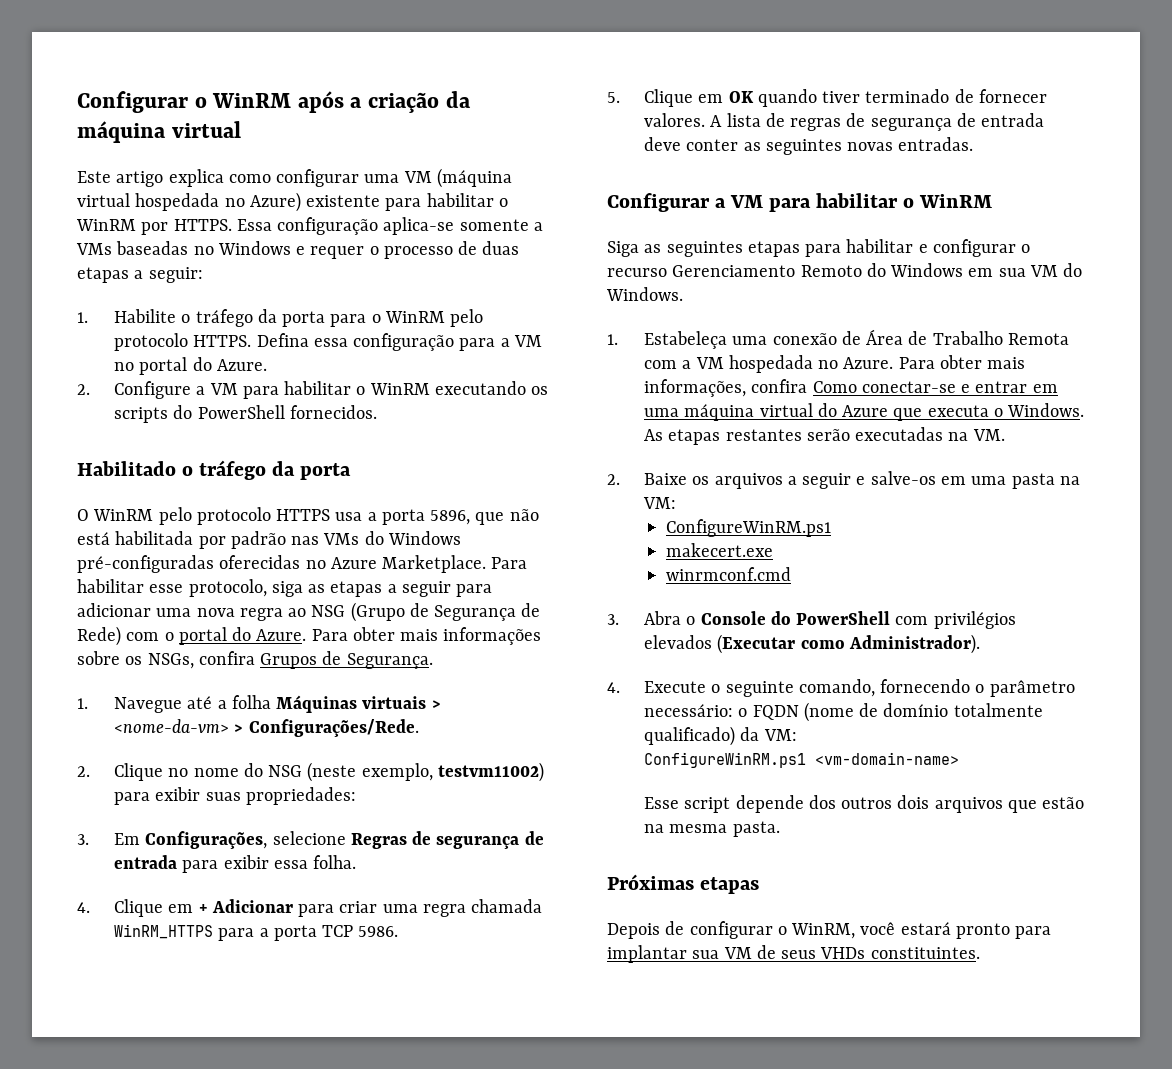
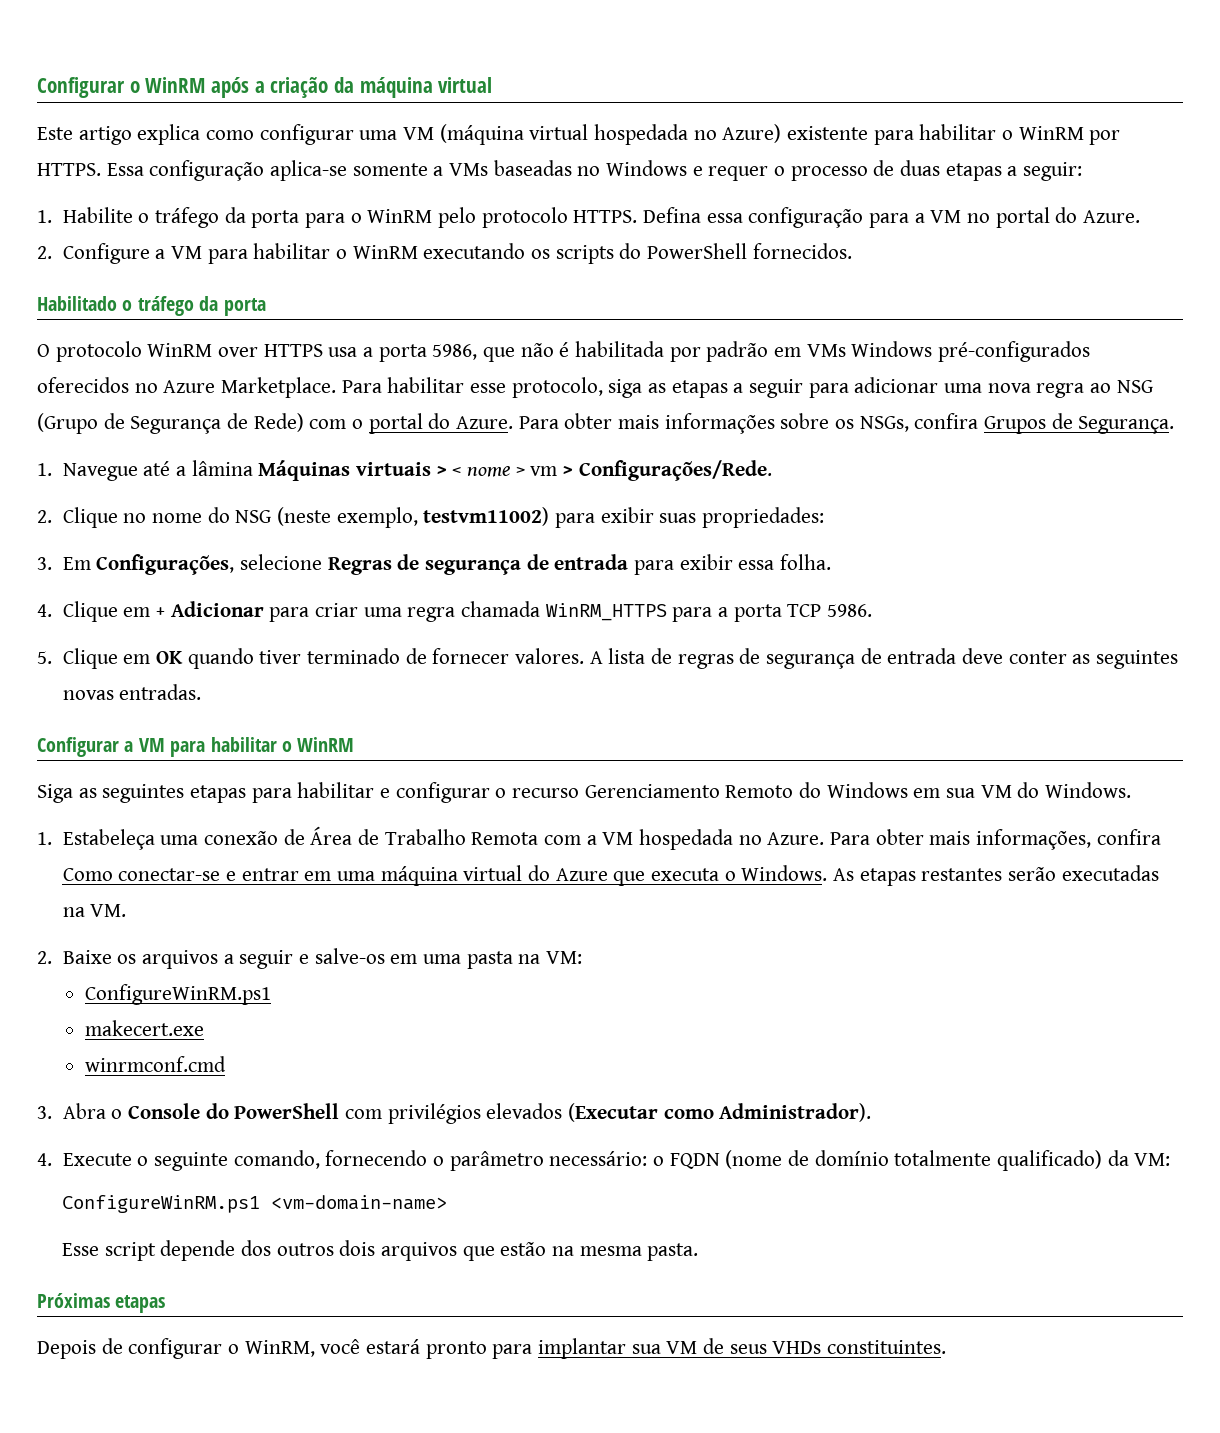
- O WinRM pelo protocolo HTTPS usa a porta 5896, que não está habilitada por padrão nas VMs do Windows pré-configuradas oferecidas no Azure Marketplace.
+ O protocolo WinRM over HTTPS usa a porta 5986, que não é habilitada por padrão em VMs Windows pré-configurados oferecidos no Azure Marketplace.
- 1. Navegue até a folha Máquinas virtuais > <nome-da-vm> > Configurações/Rede.
+ 1. Navegue até a lâmina Máquinas virtuais > < nome > vm > Configurações/Rede.

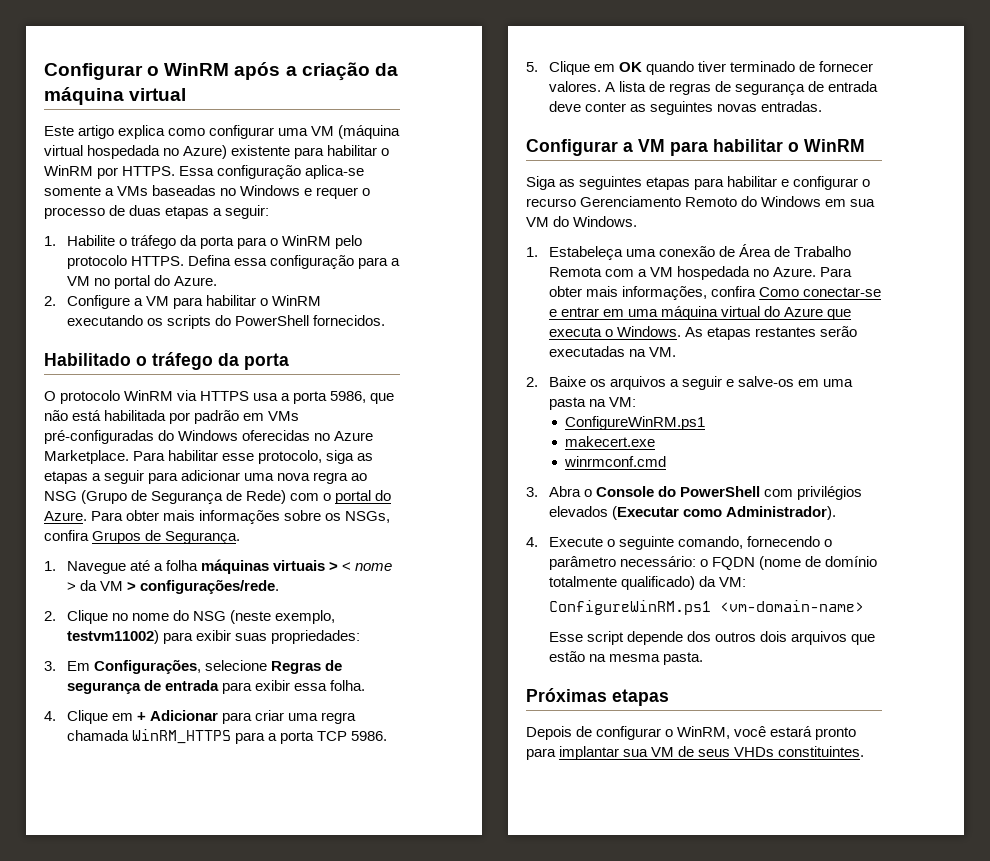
- O protocolo WinRM over HTTPS usa a porta 5986, que não é habilitada por padrão em VMs Windows pré-configurados oferecidos no Azure Marketplace.
+ O protocolo WinRM via HTTPS usa a porta 5986, que não está habilitada por padrão em VMs pré-configuradas do Windows oferecidas no Azure Marketplace.
- 1. Navegue até a lâmina Máquinas virtuais > < nome > vm > Configurações/Rede.
+ 1. Navegue até a folha máquinas virtuais > < nome > da VM > configurações/rede.

